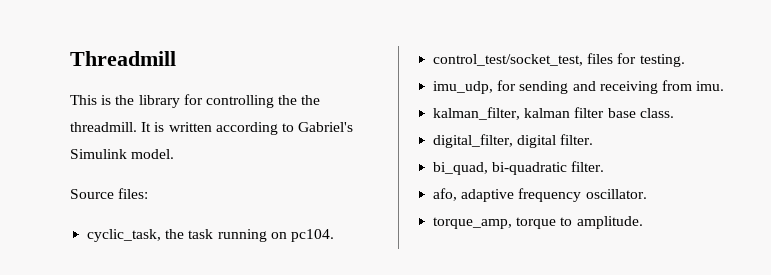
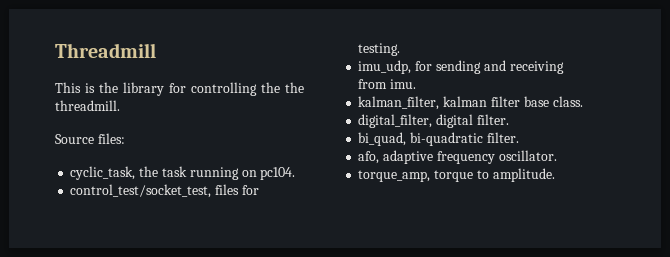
- It is written according to Gabriel's Simulink model.

